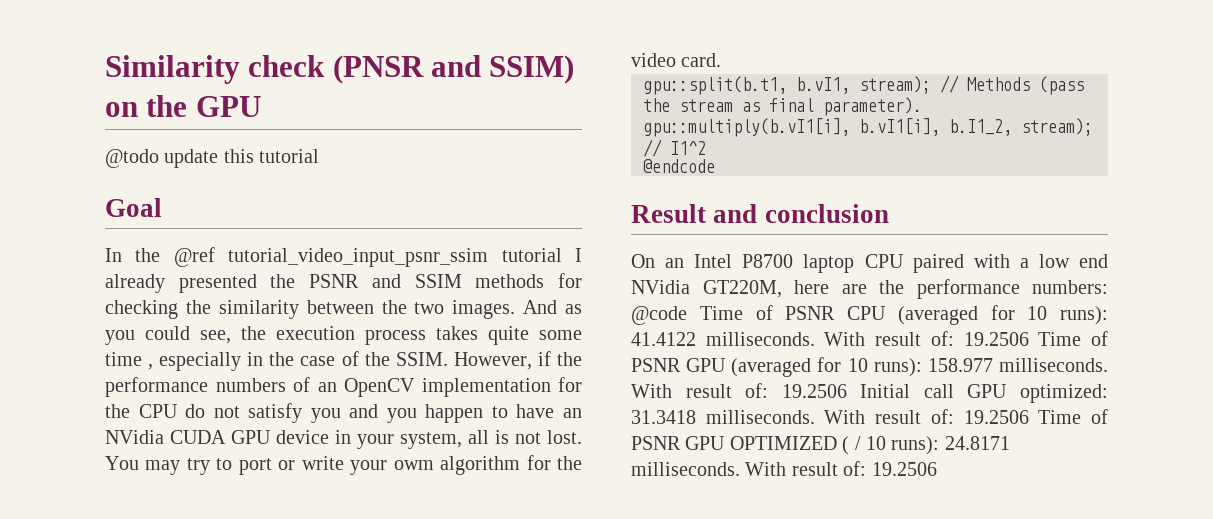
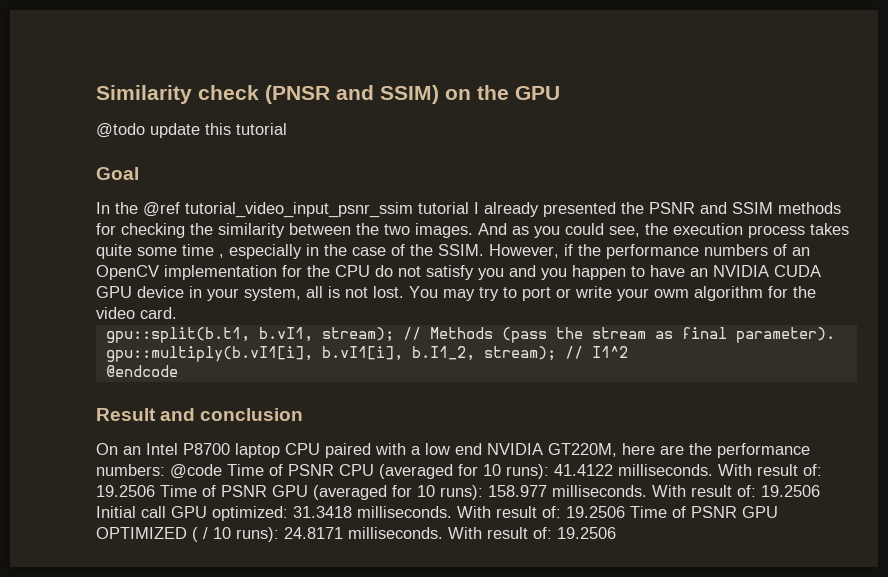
- However, if the performance numbers of an OpenCV implementation for the CPU do not satisfy you and you happen to have an NVidia CUDA GPU device in your system, all is not lost.
+ However, if the performance numbers of an OpenCV implementation for the CPU do not satisfy you and you happen to have an NVIDIA CUDA GPU device in your system, all is not lost.
- On an Intel P8700 laptop CPU paired with a low end NVidia GT220M, here are the performance numbers: @code Time of PSNR CPU (averaged for 10 runs): 41.4122 milliseconds.
+ On an Intel P8700 laptop CPU paired with a low end NVIDIA GT220M, here are the performance numbers: @code Time of PSNR CPU (averaged for 10 runs): 41.4122 milliseconds.

